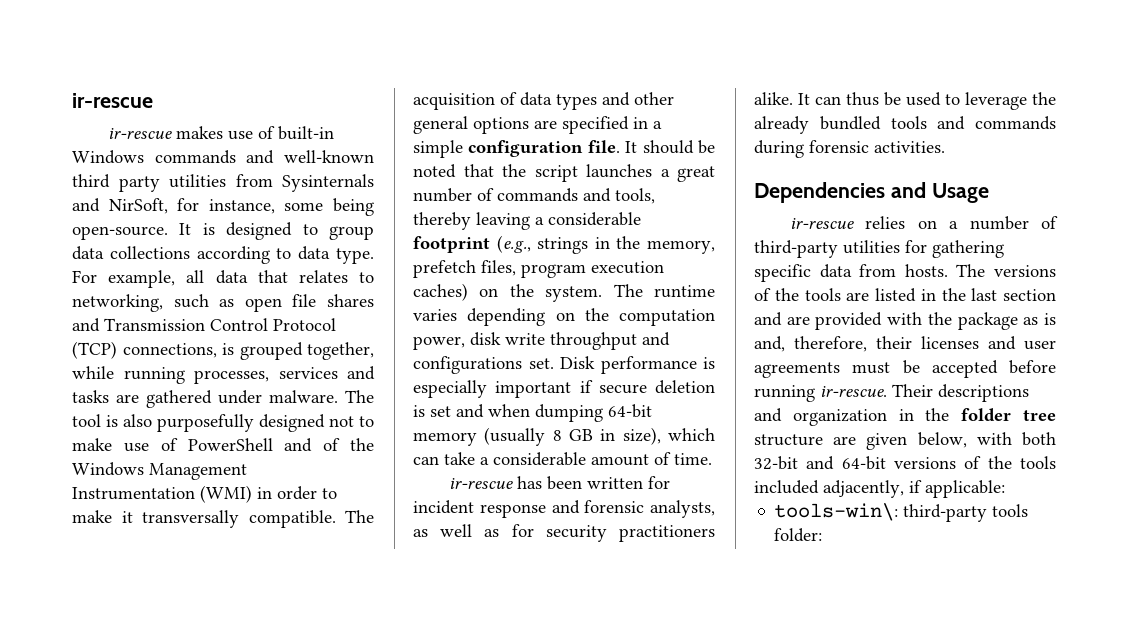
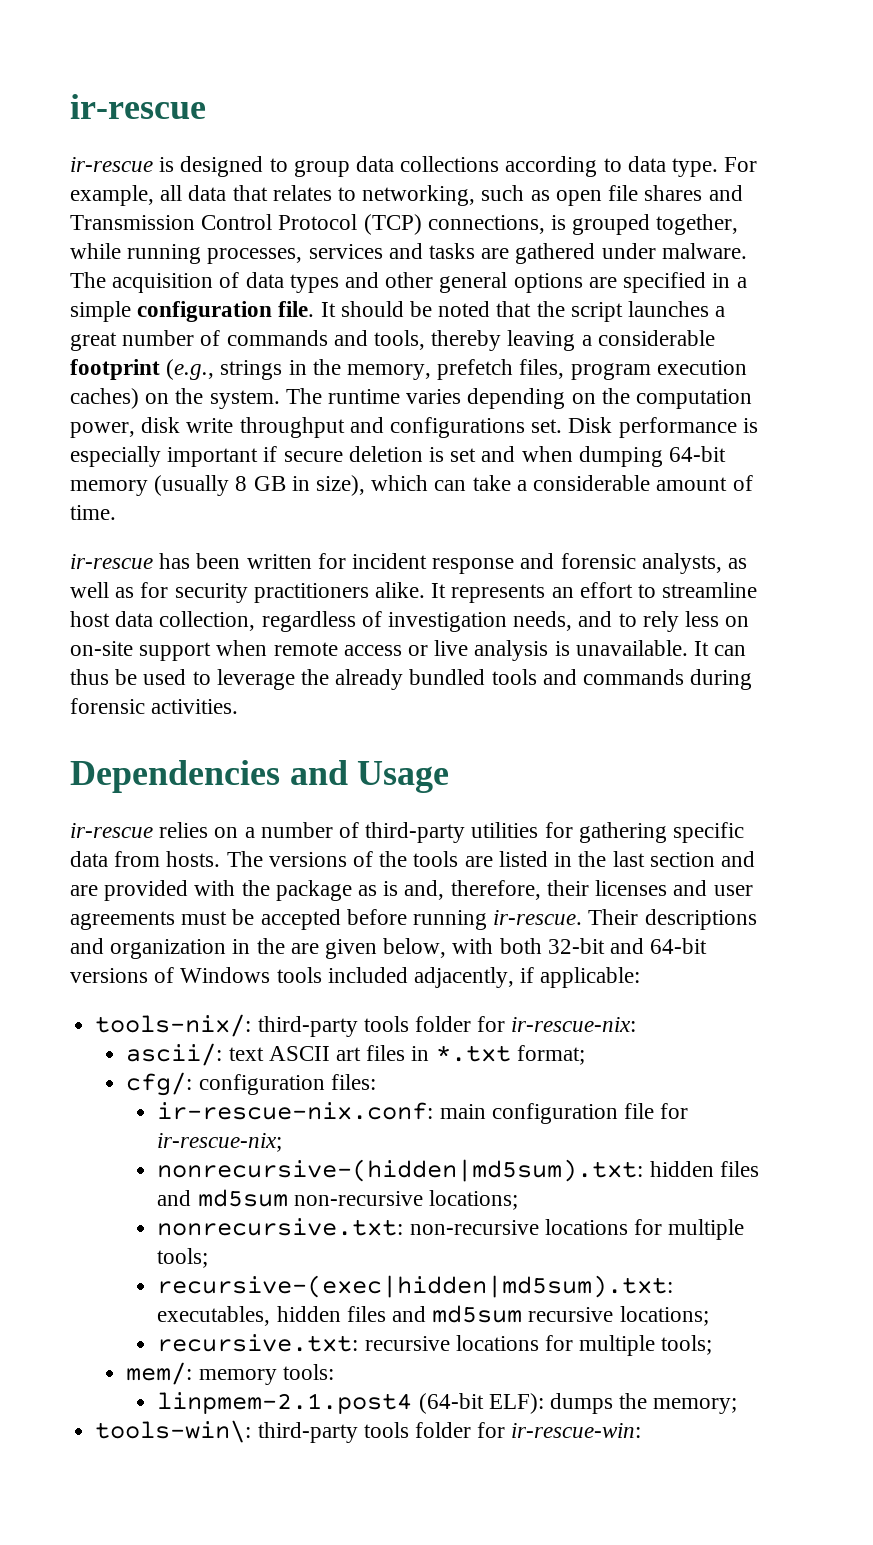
- ir-rescue makes use of built-in Windows commands and well-known third party utilities from Sysinternals and NirSoft, for instance, some being open-source. It is designed to group data collections according to data type.
+ ir-rescue is designed to group data collections according to data type.
- The tool is also purposefully designed not to make use of PowerShell and of the Windows Management Instrumentation (WMI) in order to make it transversally compatible. The acquisition of data types and other general options are specified in a simple configuration file.
+ The acquisition of data types and other general options are specified in a simple configuration file.
- It can thus be used to leverage the already bundled tools and commands during forensic activities.
+ It represents an effort to streamline host data collection, regardless of investigation needs, and to rely less on on-site support when remote access or live analysis is unavailable. It can thus be used to leverage the already bundled tools and commands during forensic activities.
- Their descriptions and organization in the folder tree structure are given below, with both 32-bit and 64-bit versions of the tools included adjacently, if applicable:
+ Their descriptions and organization in the are given below, with both 32-bit and 64-bit versions of Windows tools included adjacently, if applicable:
+ tools-nix/: third-party tools folder for ir-rescue-nix:
+ ascii/: text ASCII art files in *.txt format;
+ cfg/: configuration files:
+ ir-rescue-nix.conf: main configuration file for ir-rescue-nix;
+ nonrecursive-(hidden|md5sum).txt: hidden files and md5sum non-recursive locations;
+ nonrecursive.txt: non-recursive locations for multiple tools;
+ recursive-(exec|hidden|md5sum).txt: executables, hidden files and md5sum recursive locations;
+ recursive.txt: recursive locations for multiple tools;
+ mem/: memory tools:
+ linpmem-2.1.post4 (64-bit ELF): dumps the memory;
- tools-win\: third-party tools folder:
+ tools-win\: third-party tools folder for ir-rescue-win:

